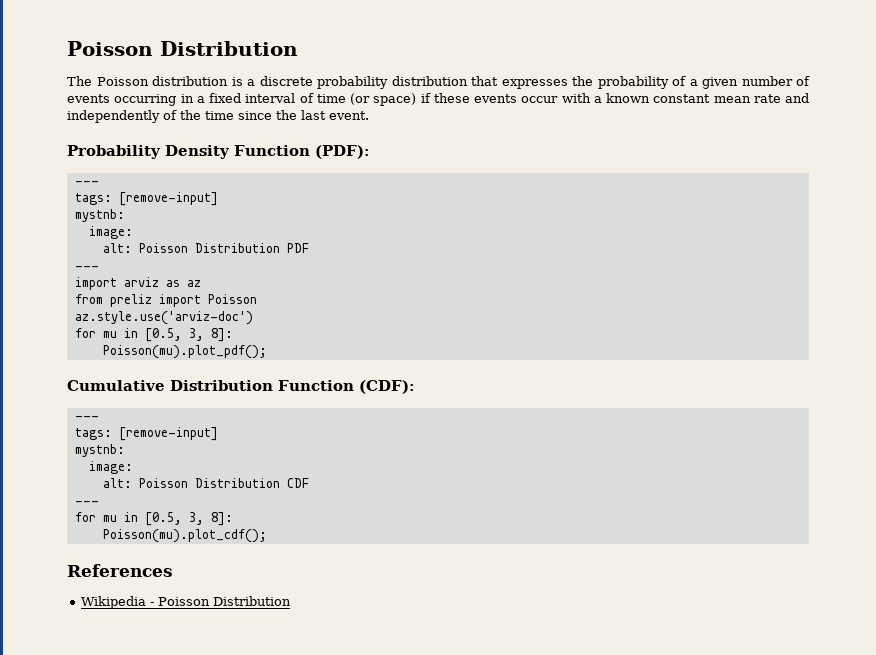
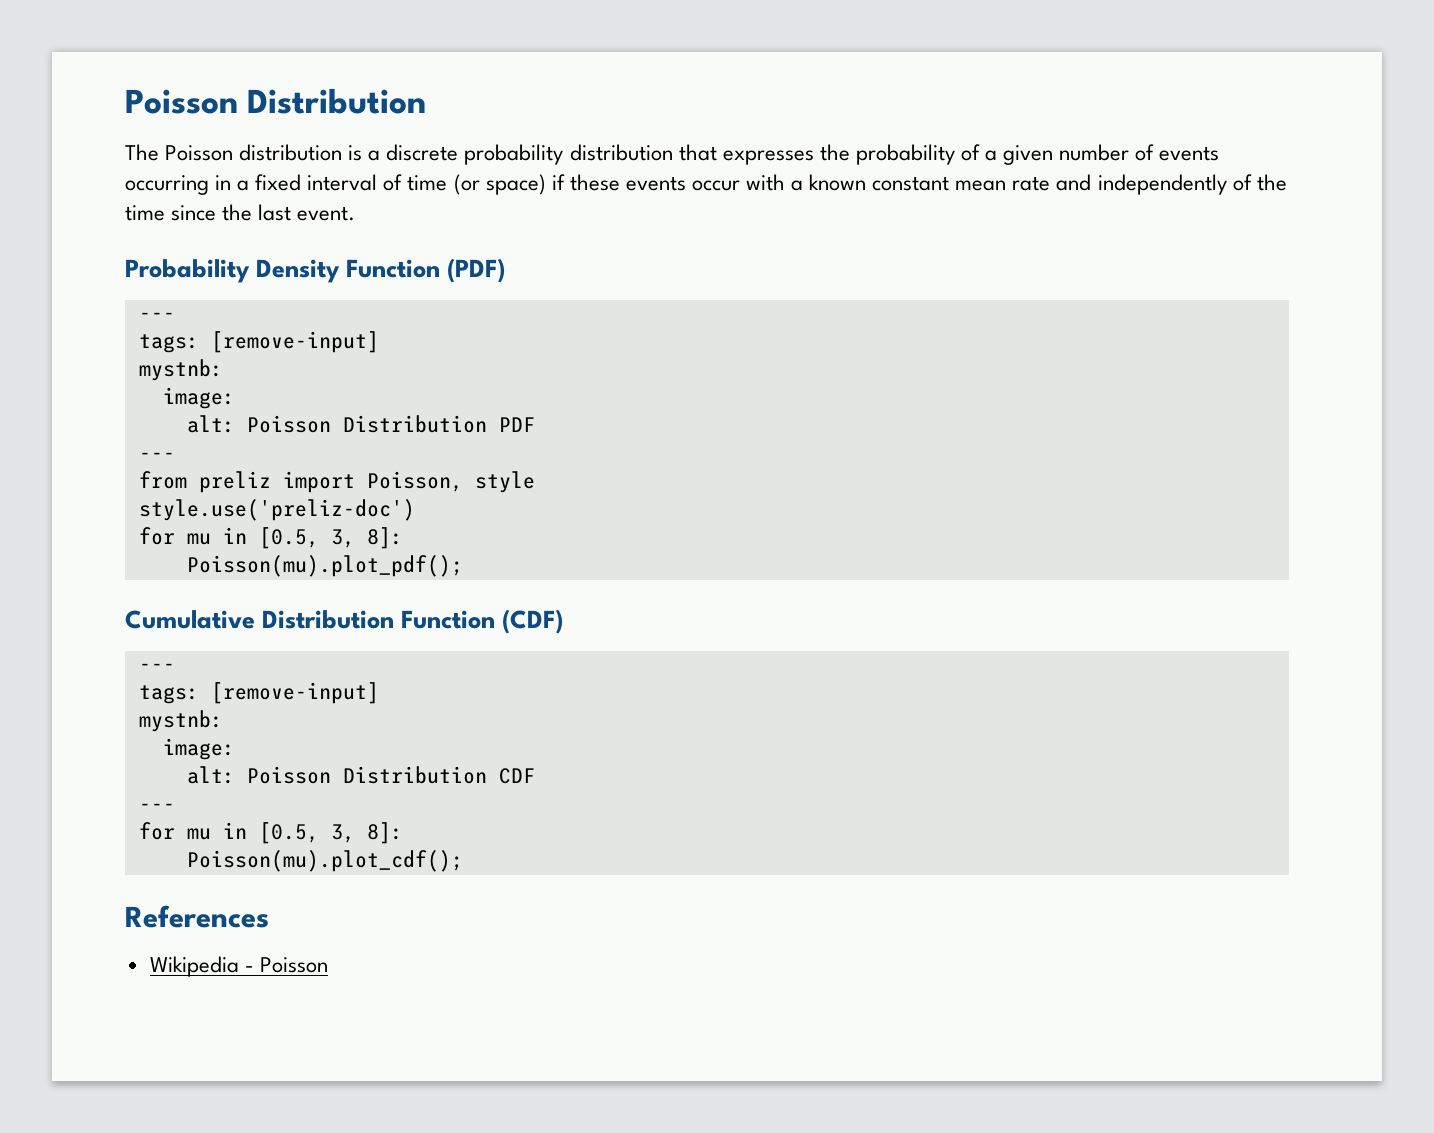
- Probability Density Function (PDF):
+ Probability Density Function (PDF)
- import arviz as az
- from preliz import Poisson
- az.style.use('arviz-doc')
+ from preliz import Poisson, style
+ style.use('preliz-doc')
- Cumulative Distribution Function (CDF):
+ Cumulative Distribution Function (CDF)
- Wikipedia - Poisson Distribution
+ Wikipedia - Poisson

